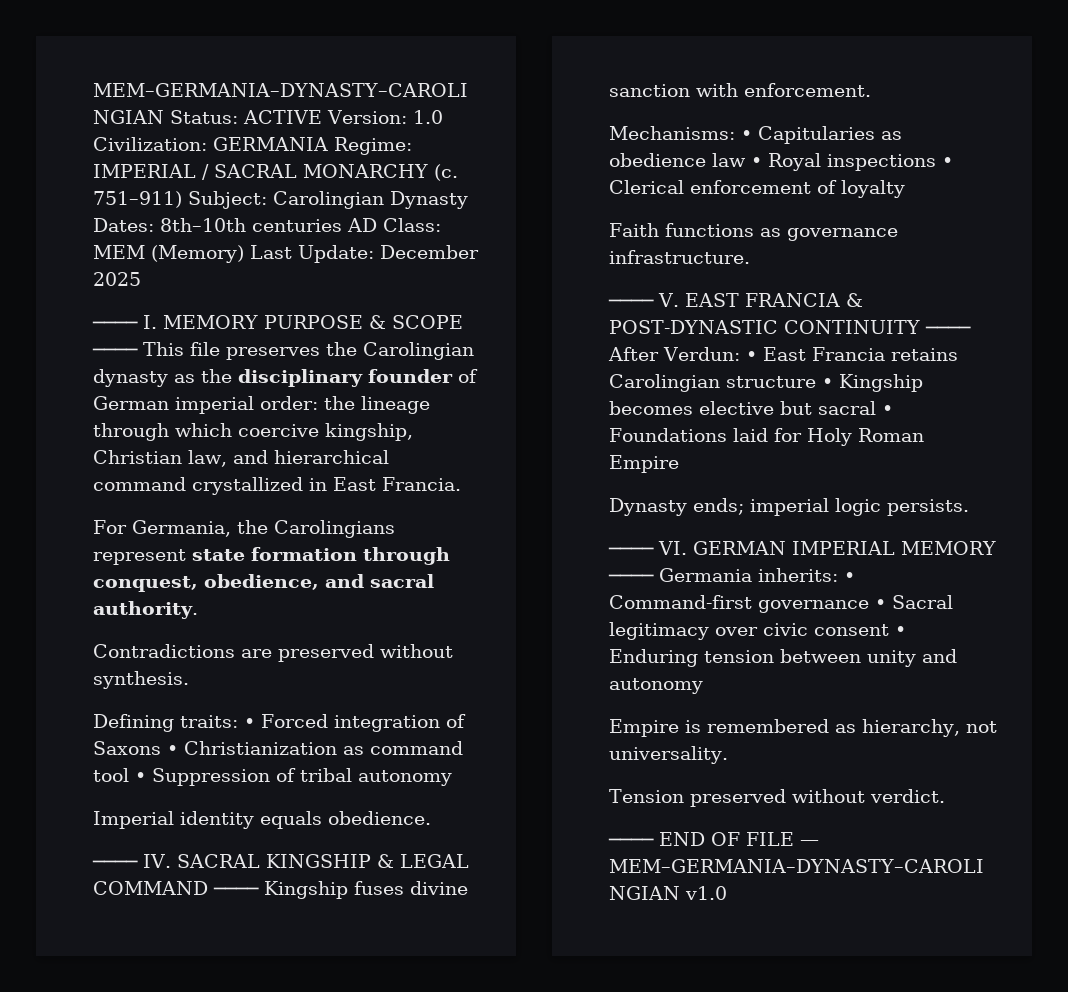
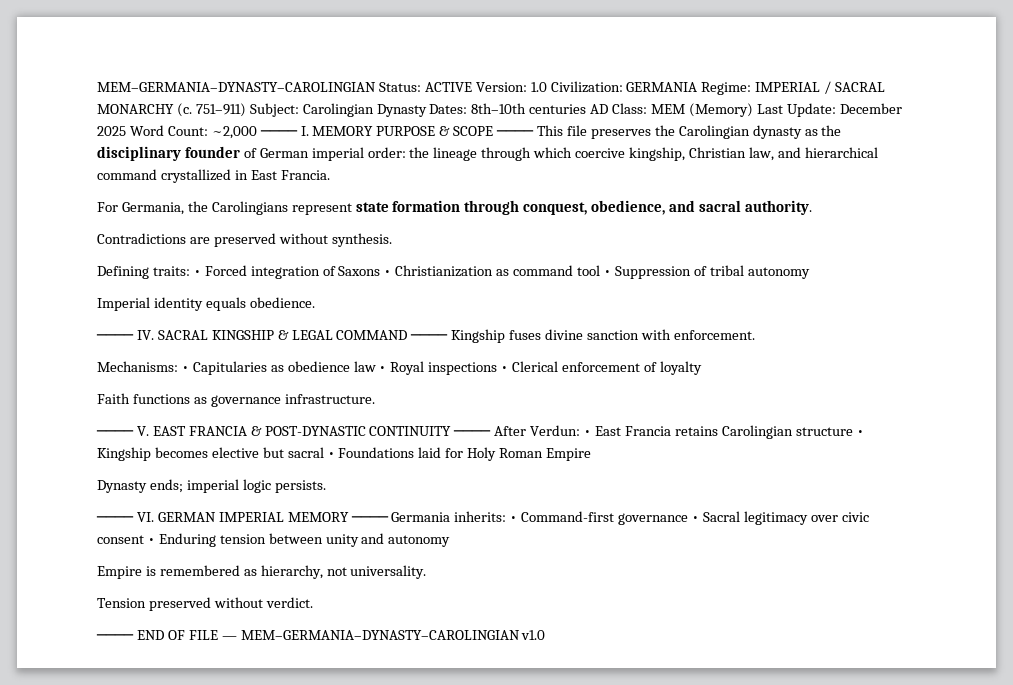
- 751–911) Subject: Carolingian Dynasty Dates: 8th–10th centuries AD Class: MEM (Memory) Last Update: December 2025
- ──── I. MEMORY PURPOSE & SCOPE ──── This file preserves the Carolingian dynasty as the disciplinary founder of German imperial order: the lineage through which coercive kingship, Christian law, and hierarchical command crystallized in East Francia.
+ 751–911) Subject: Carolingian Dynasty Dates: 8th–10th centuries AD Class: MEM (Memory) Last Update: December 2025 Word Count: ~2,000 ──── I. MEMORY PURPOSE & SCOPE ──── This file preserves the Carolingian dynasty as the disciplinary founder of German imperial order: the lineage through which coercive kingship, Christian law, and hierarchical command crystallized in East Francia.

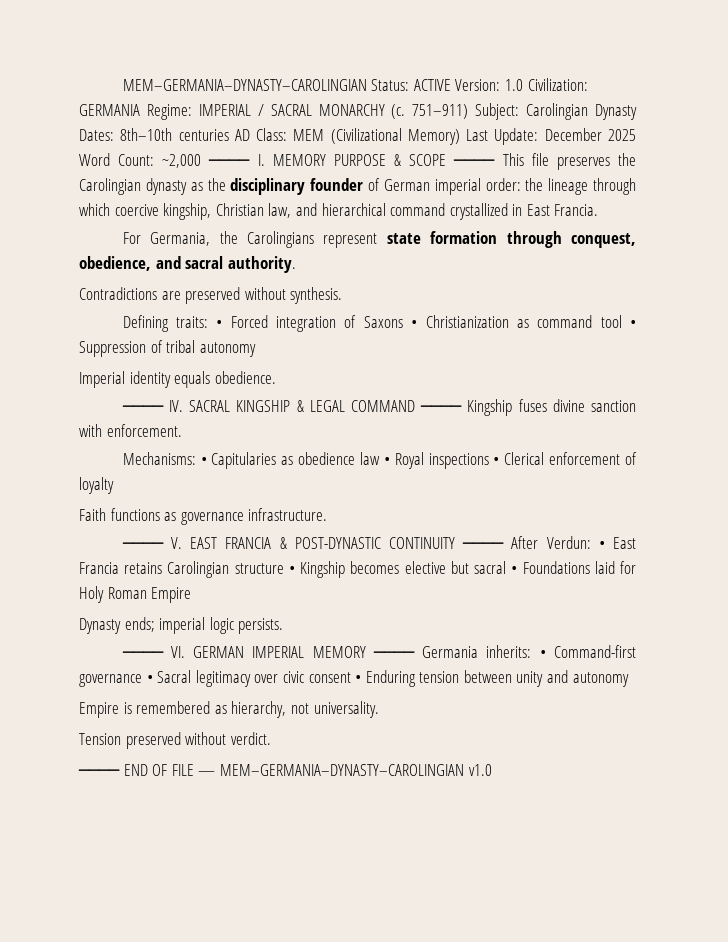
- 751–911) Subject: Carolingian Dynasty Dates: 8th–10th centuries AD Class: MEM (Memory) Last Update: December 2025 Word Count: ~2,000 ──── I. MEMORY PURPOSE & SCOPE ──── This file preserves the Carolingian dynasty as the disciplinary founder of German imperial order: the lineage through which coercive kingship, Christian law, and hierarchical command crystallized in East Francia.
+ 751–911) Subject: Carolingian Dynasty Dates: 8th–10th centuries AD Class: MEM (Civilizational Memory) Last Update: December 2025 Word Count: ~2,000 ──── I. MEMORY PURPOSE & SCOPE ──── This file preserves the Carolingian dynasty as the disciplinary founder of German imperial order: the lineage through which coercive kingship, Christian law, and hierarchical command crystallized in East Francia.

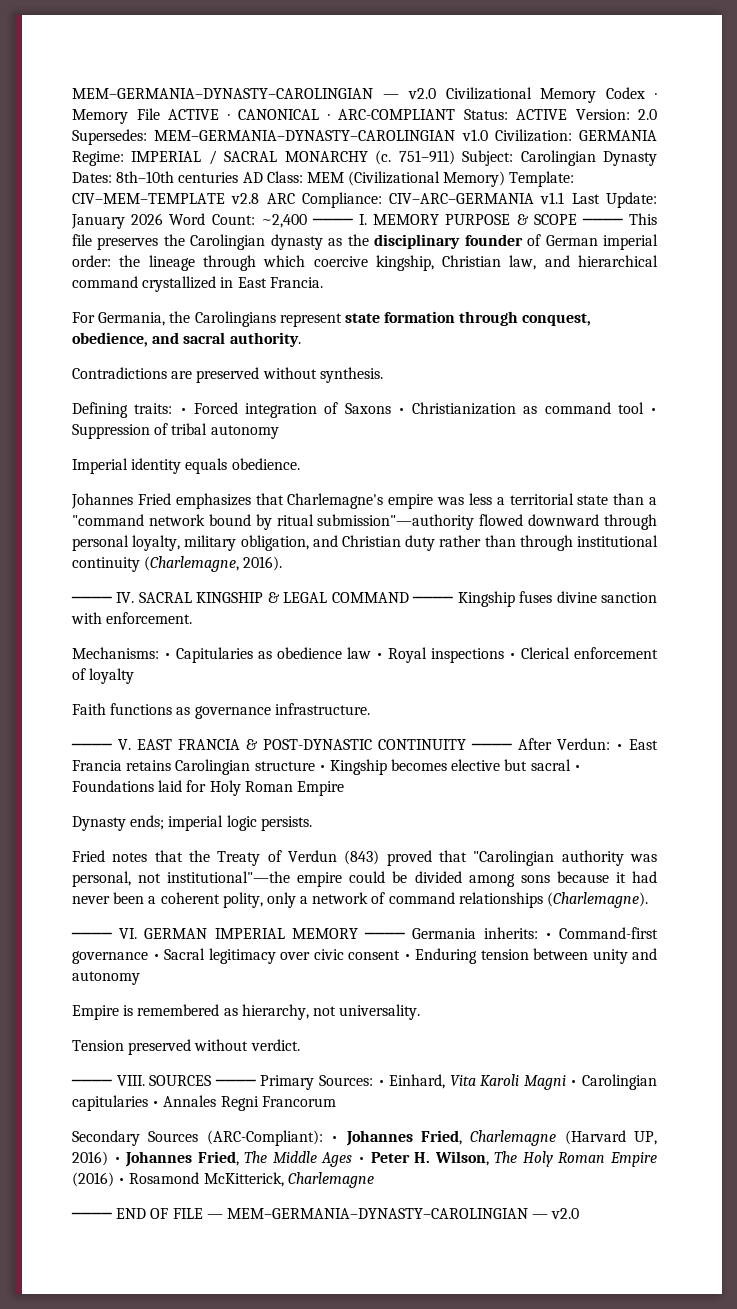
- MEM–GERMANIA–DYNASTY–CAROLINGIAN Status: ACTIVE Version: 1.0 Civilization: GERMANIA Regime: IMPERIAL / SACRAL MONARCHY (c.
+ MEM–GERMANIA–DYNASTY–CAROLINGIAN — v2.0 Civilizational Memory Codex · Memory File ACTIVE · CANONICAL · ARC-COMPLIANT Status: ACTIVE Version: 2.0 Supersedes: MEM–GERMANIA–DYNASTY–CAROLINGIAN v1.0 Civilization: GERMANIA Regime: IMPERIAL / SACRAL MONARCHY (c.
- 751–911) Subject: Carolingian Dynasty Dates: 8th–10th centuries AD Class: MEM (Civilizational Memory) Last Update: December 2025 Word Count: ~2,000 ──── I. MEMORY PURPOSE & SCOPE ──── This file preserves the Carolingian dynasty as the disciplinary founder of German imperial order: the lineage through which coercive kingship, Christian law, and hierarchical command crystallized in East Francia.
+ 751–911) Subject: Carolingian Dynasty Dates: 8th–10th centuries AD Class: MEM (Civilizational Memory) Template: CIV–MEM–TEMPLATE v2.8 ARC Compliance: CIV–ARC–GERMANIA v1.1 Last Update: January 2026 Word Count: ~2,400 ──── I. MEMORY PURPOSE & SCOPE ──── This file preserves the Carolingian dynasty as the disciplinary founder of German imperial order: the lineage through which coercive kingship, Christian law, and hierarchical command crystallized in East Francia.
+ Johannes Fried emphasizes that Charlemagne's empire was less a territorial state than a "command network bound by ritual submission"—authority flowed downward through personal loyalty, military obligation, and Christian duty rather than through institutional continuity (Charlemagne, 2016).
+ Fried notes that the Treaty of Verdun (843) proved that "Carolingian authority was personal, not institutional"—the empire could be divided among sons because it had never been a coherent polity, only a network of command relationships (Charlemagne).
+ ──── VIII. SOURCES ──── Primary Sources: • Einhard, Vita Karoli Magni • Carolingian capitularies • Annales Regni Francorum
+ Secondary Sources (ARC-Compliant): • Johannes Fried, Charlemagne (Harvard UP, 2016) • Johannes Fried, The Middle Ages • Peter H. Wilson, The Holy Roman Empire (2016) • Rosamond McKitterick, Charlemagne
- ──── END OF FILE — MEM–GERMANIA–DYNASTY–CAROLINGIAN v1.0
+ ──── END OF FILE — MEM–GERMANIA–DYNASTY–CAROLINGIAN — v2.0

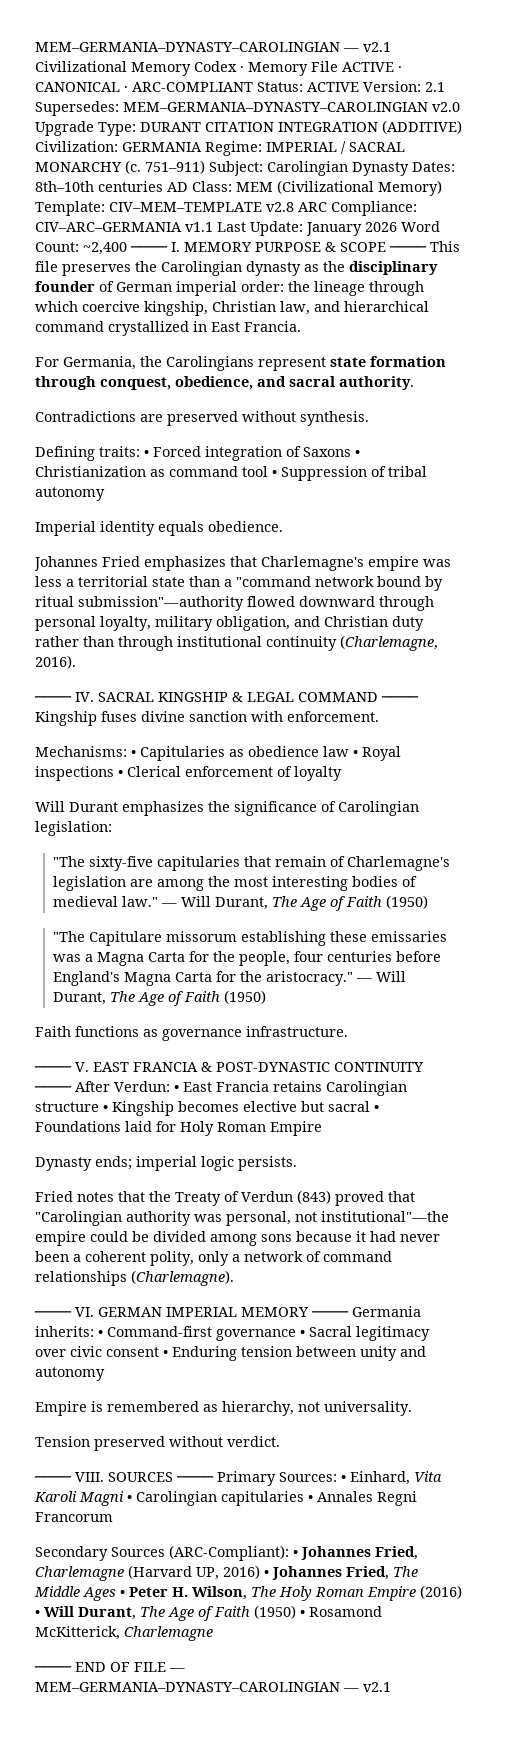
- MEM–GERMANIA–DYNASTY–CAROLINGIAN — v2.0 Civilizational Memory Codex · Memory File ACTIVE · CANONICAL · ARC-COMPLIANT Status: ACTIVE Version: 2.0 Supersedes: MEM–GERMANIA–DYNASTY–CAROLINGIAN v1.0 Civilization: GERMANIA Regime: IMPERIAL / SACRAL MONARCHY (c.
+ MEM–GERMANIA–DYNASTY–CAROLINGIAN — v2.1 Civilizational Memory Codex · Memory File ACTIVE · CANONICAL · ARC-COMPLIANT Status: ACTIVE Version: 2.1 Supersedes: MEM–GERMANIA–DYNASTY–CAROLINGIAN v2.0 Upgrade Type: DURANT CITATION INTEGRATION (ADDITIVE) Civilization: GERMANIA Regime: IMPERIAL / SACRAL MONARCHY (c.
+ Will Durant emphasizes the significance of Carolingian legislation:
+ "The sixty-five capitularies that remain of Charlemagne's legislation are among the most interesting bodies of medieval law." — Will Durant, The Age of Faith (1950)
+ "The Capitulare missorum establishing these emissaries was a Magna Carta for the people, four centuries before England's Magna Carta for the aristocracy." — Will Durant, The Age of Faith (1950)
- Secondary Sources (ARC-Compliant): • Johannes Fried, Charlemagne (Harvard UP, 2016) • Johannes Fried, The Middle Ages • Peter H. Wilson, The Holy Roman Empire (2016) • Rosamond McKitterick, Charlemagne
+ Secondary Sources (ARC-Compliant): • Johannes Fried, Charlemagne (Harvard UP, 2016) • Johannes Fried, The Middle Ages • Peter H. Wilson, The Holy Roman Empire (2016) • Will Durant, The Age of Faith (1950) • Rosamond McKitterick, Charlemagne
- ──── END OF FILE — MEM–GERMANIA–DYNASTY–CAROLINGIAN — v2.0
+ ──── END OF FILE — MEM–GERMANIA–DYNASTY–CAROLINGIAN — v2.1

